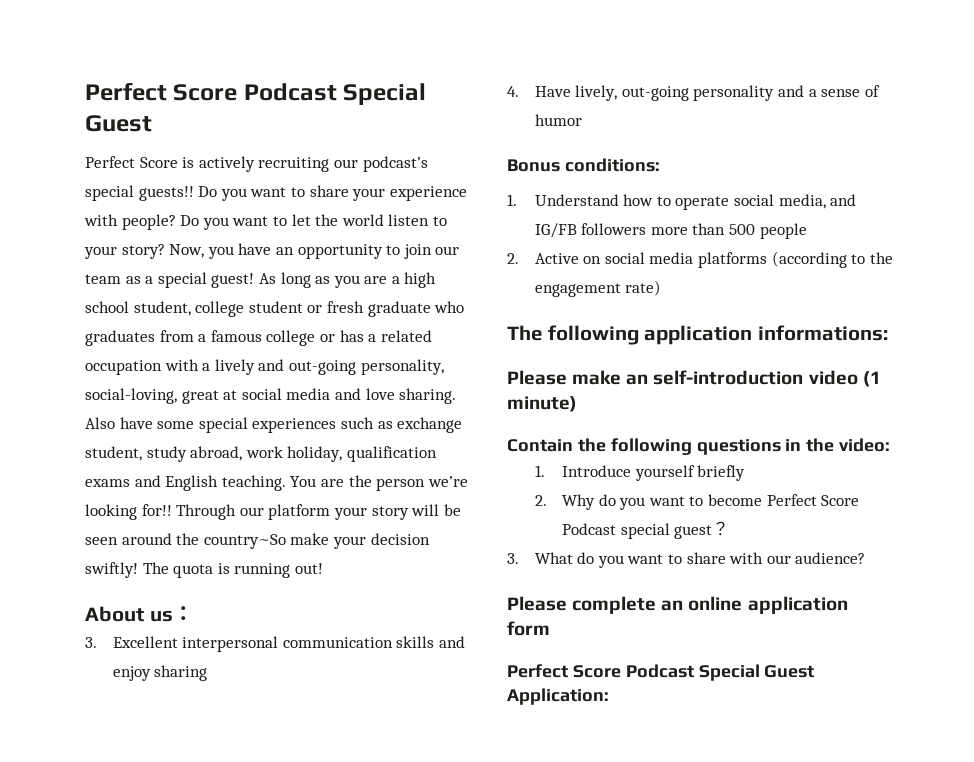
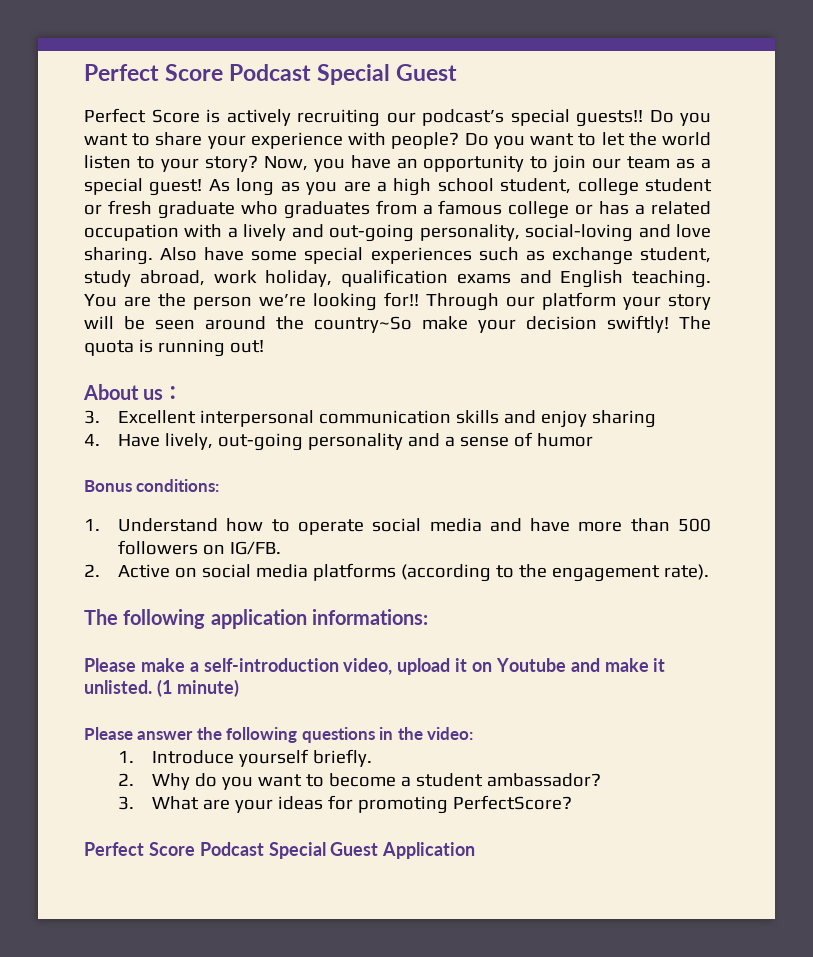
- As long as you are a high school student, college student or fresh graduate who graduates from a famous college or has a related occupation with a lively and out-going personality, social-loving, great at social media and love sharing.
+ As long as you are a high school student, college student or fresh graduate who graduates from a famous college or has a related occupation with a lively and out-going personality, social-loving and love sharing.
- 1. Understand how to operate social media, and IG/FB followers more than 500 people
+ 1. Understand how to operate social media and have more than 500 followers on IG/FB.
- 2. Active on social media platforms (according to the engagement rate)
+ 2. Active on social media platforms (according to the engagement rate).
- Please make an self-introduction video (1 minute)
+ Please make a self-introduction video, upload it on Youtube and make it unlisted. (1 minute)
- Contain the following questions in the video:
+ Please answer the following questions in the video:
- 1. Introduce yourself briefly
+ 1. Introduce yourself briefly.
- 2. Why do you want to become Perfect Score Podcast special guest？
- 3. What do you want to share with our audience?
- Please complete an online application form
- Perfect Score Podcast Special Guest Application:
+ 2. Why do you want to become a student ambassador?
+ 3. What are your ideas for promoting PerfectScore?
+ Perfect Score Podcast Special Guest Application

